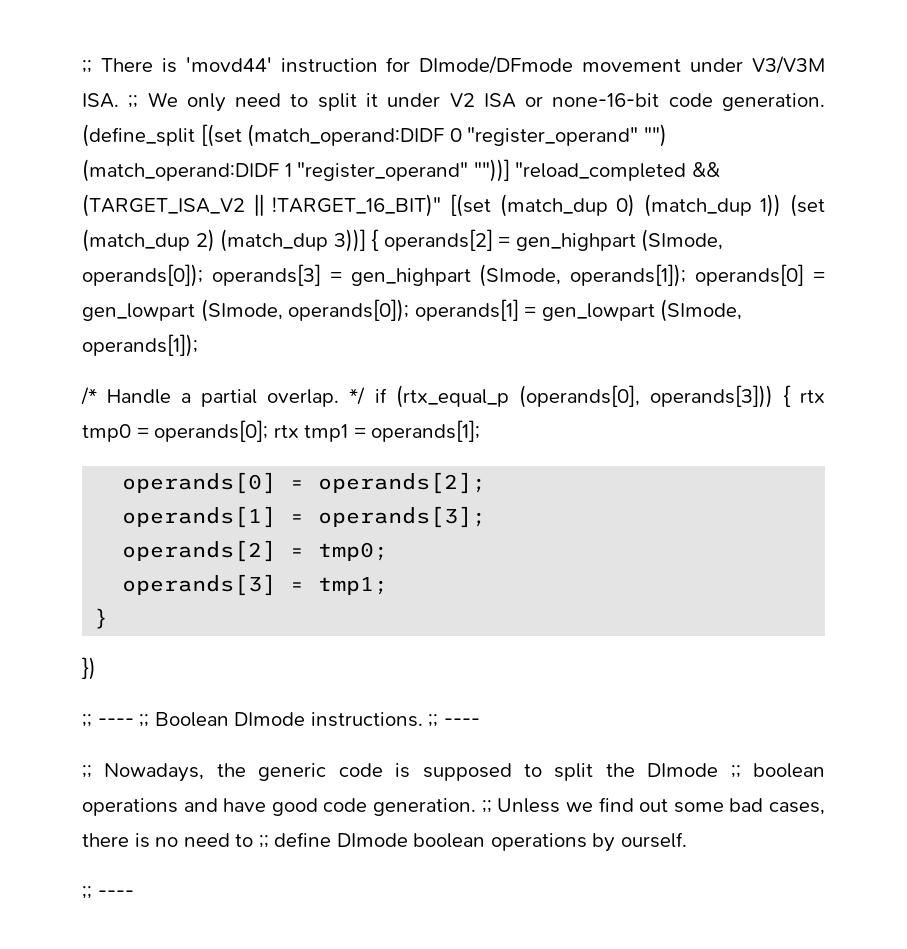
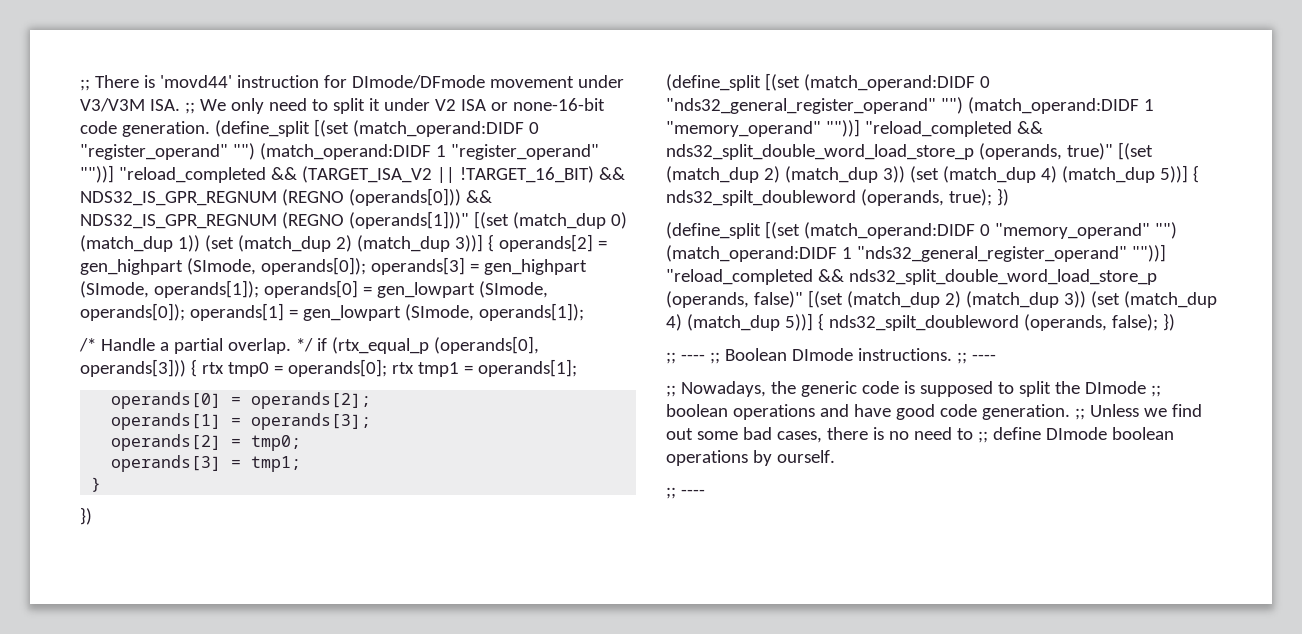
- (define_split [(set (match_operand:DIDF 0 "register_operand" "") (match_operand:DIDF 1 "register_operand" ""))] "reload_completed && (TARGET_ISA_V2 || !TARGET_16_BIT)" [(set (match_dup 0) (match_dup 1)) (set (match_dup 2) (match_dup 3))] { operands[2] = gen_highpart (SImode, operands[0]); operands[3] = gen_highpart (SImode, operands[1]); operands[0] = gen_lowpart (SImode, operands[0]); operands[1] = gen_lowpart (SImode, operands[1]);
+ (define_split [(set (match_operand:DIDF 0 "register_operand" "") (match_operand:DIDF 1 "register_operand" ""))] "reload_completed && (TARGET_ISA_V2 || !TARGET_16_BIT) && NDS32_IS_GPR_REGNUM (REGNO (operands[0])) && NDS32_IS_GPR_REGNUM (REGNO (operands[1]))" [(set (match_dup 0) (match_dup 1)) (set (match_dup 2) (match_dup 3))] { operands[2] = gen_highpart (SImode, operands[0]); operands[3] = gen_highpart (SImode, operands[1]); operands[0] = gen_lowpart (SImode, operands[0]); operands[1] = gen_lowpart (SImode, operands[1]);
+ (define_split [(set (match_operand:DIDF 0 "nds32_general_register_operand" "") (match_operand:DIDF 1 "memory_operand" ""))] "reload_completed && nds32_split_double_word_load_store_p (operands, true)" [(set (match_dup 2) (match_dup 3)) (set (match_dup 4) (match_dup 5))] { nds32_spilt_doubleword (operands, true); })
+ (define_split [(set (match_operand:DIDF 0 "memory_operand" "") (match_operand:DIDF 1 "nds32_general_register_operand" ""))] "reload_completed && nds32_split_double_word_load_store_p (operands, false)" [(set (match_dup 2) (match_dup 3)) (set (match_dup 4) (match_dup 5))] { nds32_spilt_doubleword (operands, false); })

